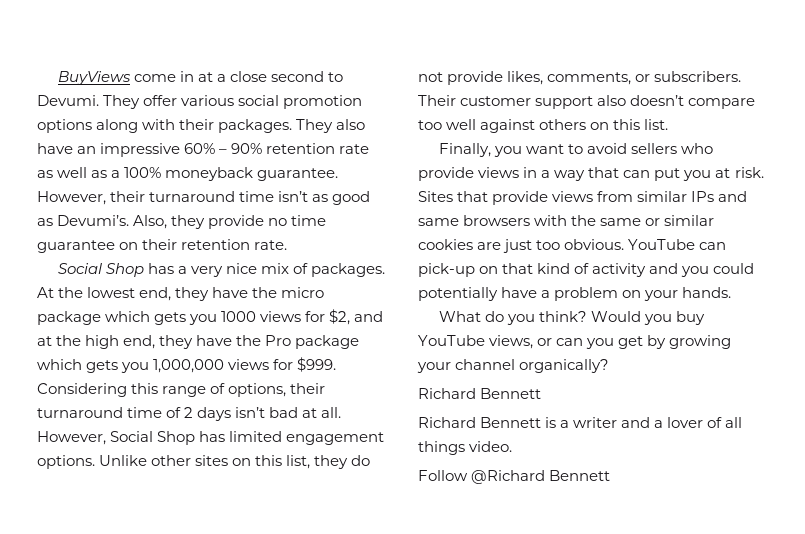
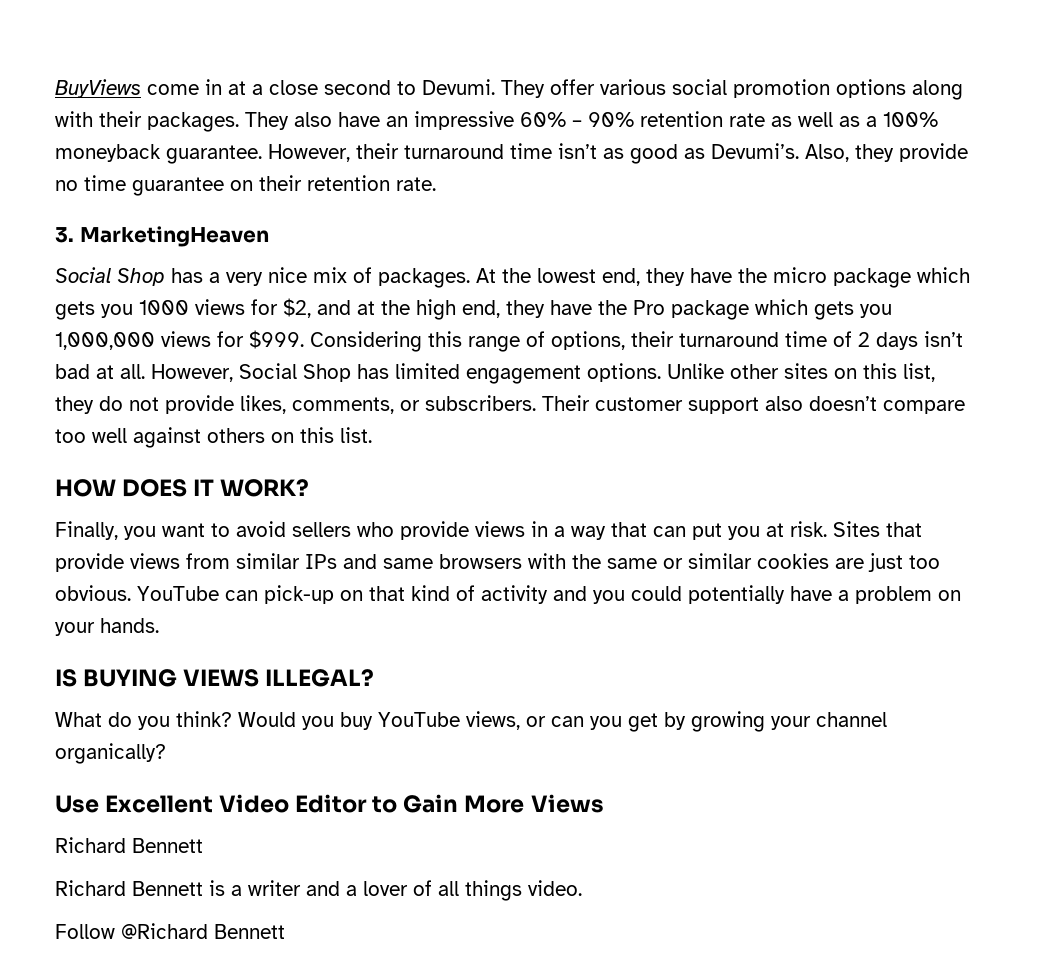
+ 3. MarketingHeaven
+ HOW DOES IT WORK?
+ IS BUYING VIEWS ILLEGAL?
+ Use Excellent Video Editor to Gain More Views

